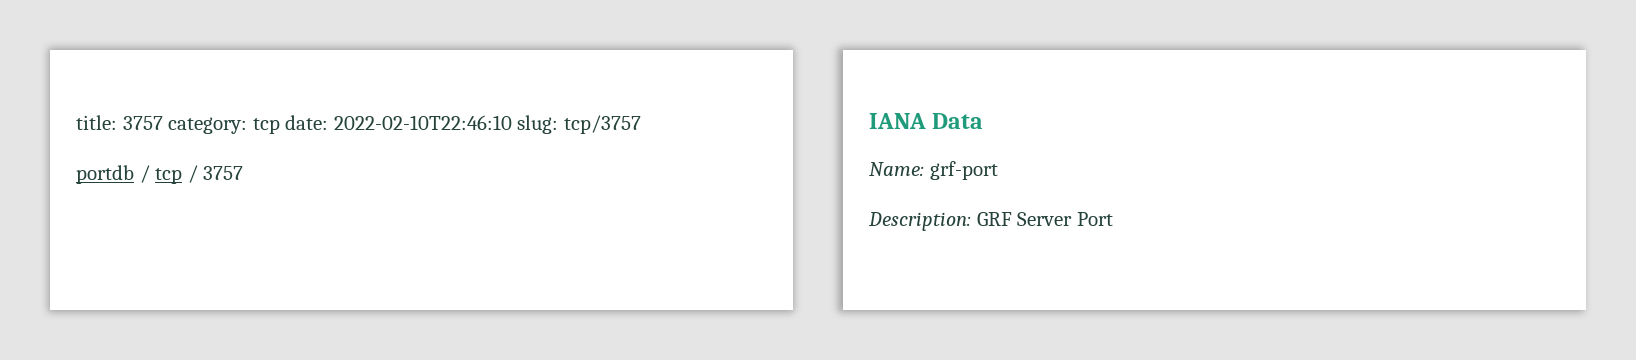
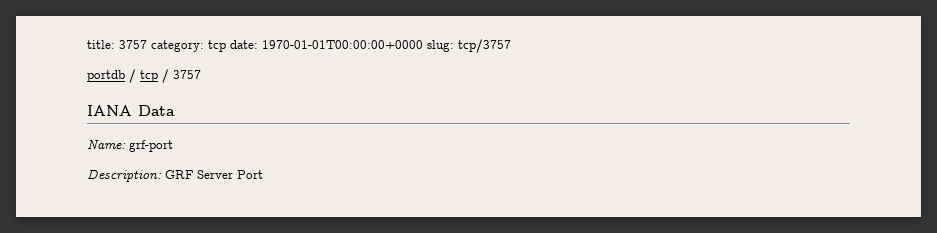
- title: 3757 category: tcp date: 2022-02-10T22:46:10 slug: tcp/3757
+ title: 3757 category: tcp date: 1970-01-01T00:00:00+0000 slug: tcp/3757

